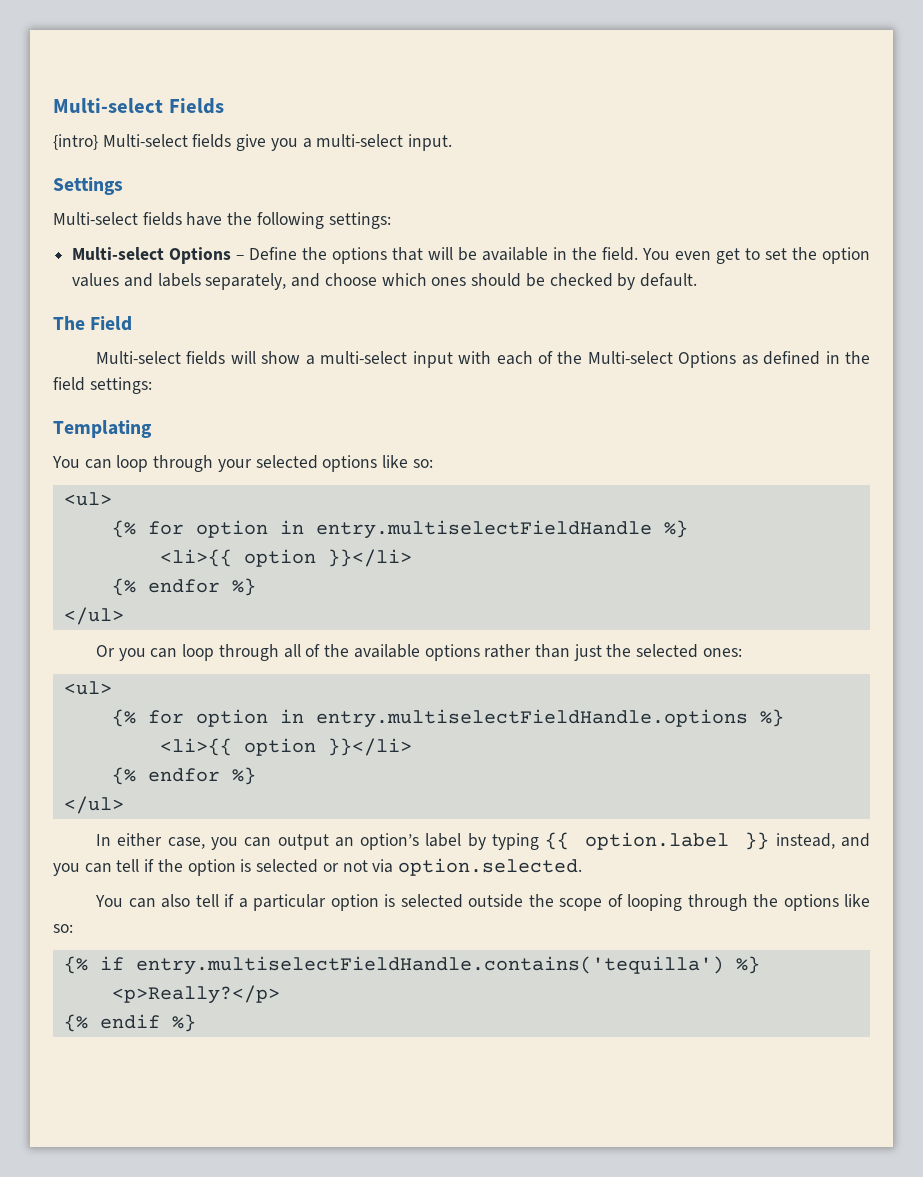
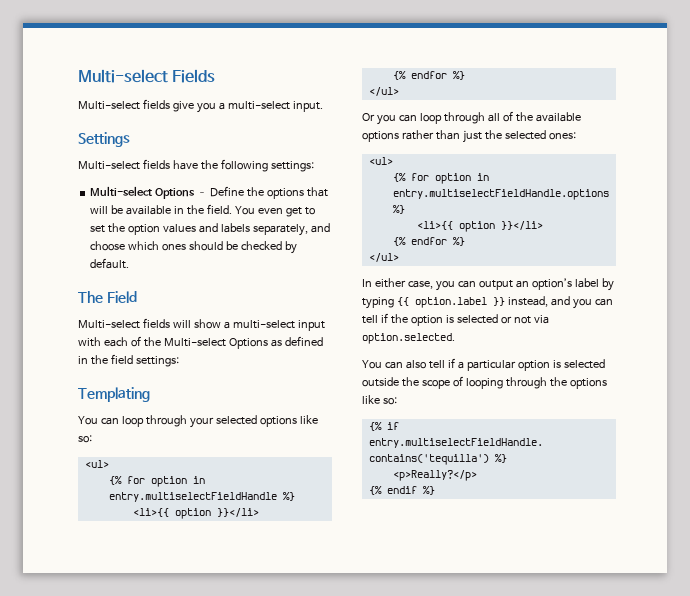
- {intro} Multi-select fields give you a multi-select input.
+ Multi-select fields give you a multi-select input.

